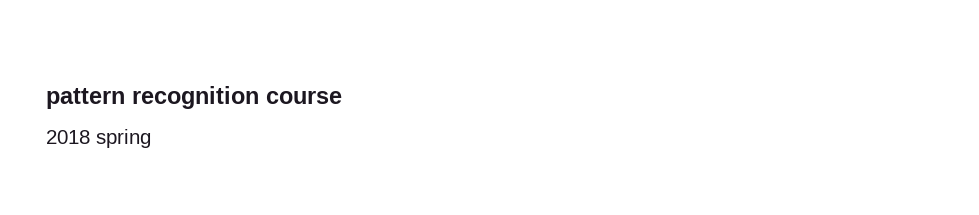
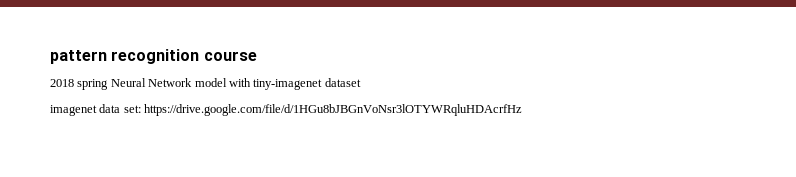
- 2018 spring
+ 2018 spring Neural Network model with tiny-imagenet dataset
+ imagenet data set: https://drive.google.com/file/d/1HGu8bJBGnVoNsr3lOTYWRqluHDAcrfHz

